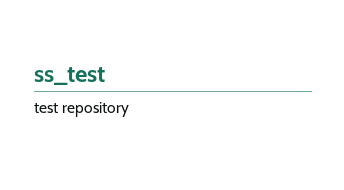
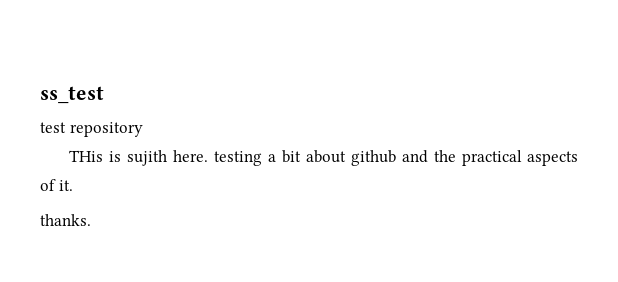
+ THis is sujith here. testing a bit about github and the practical aspects of it.
+ thanks.

